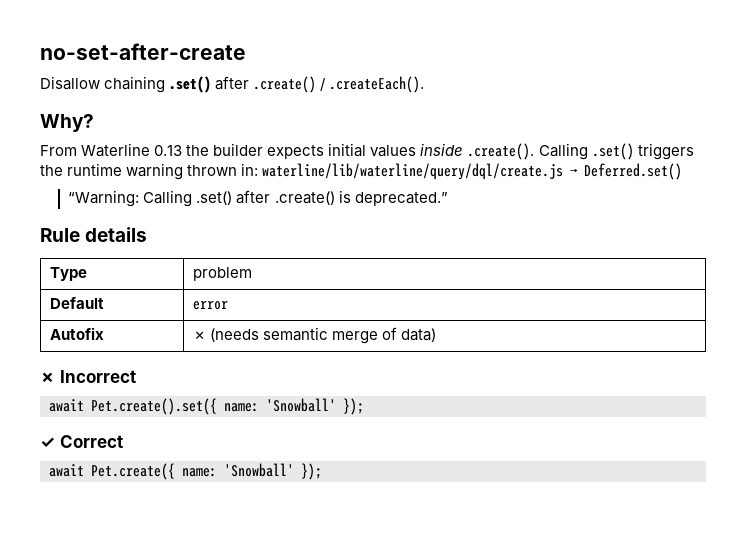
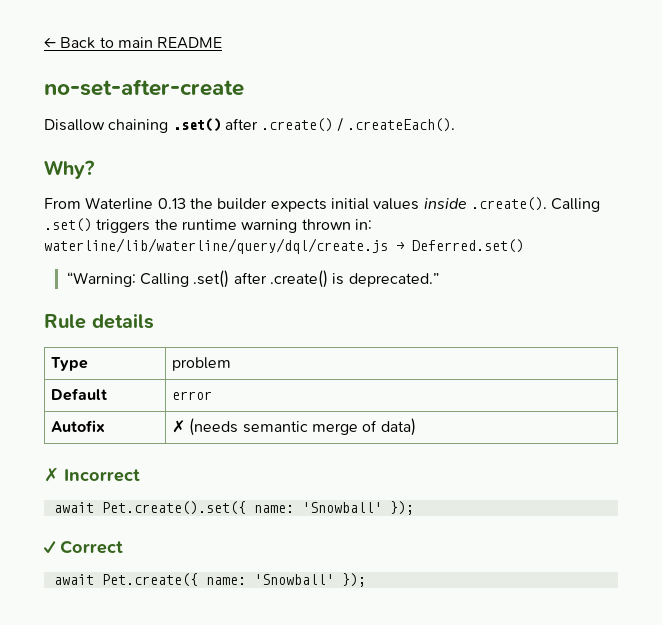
+ ← Back to main README

